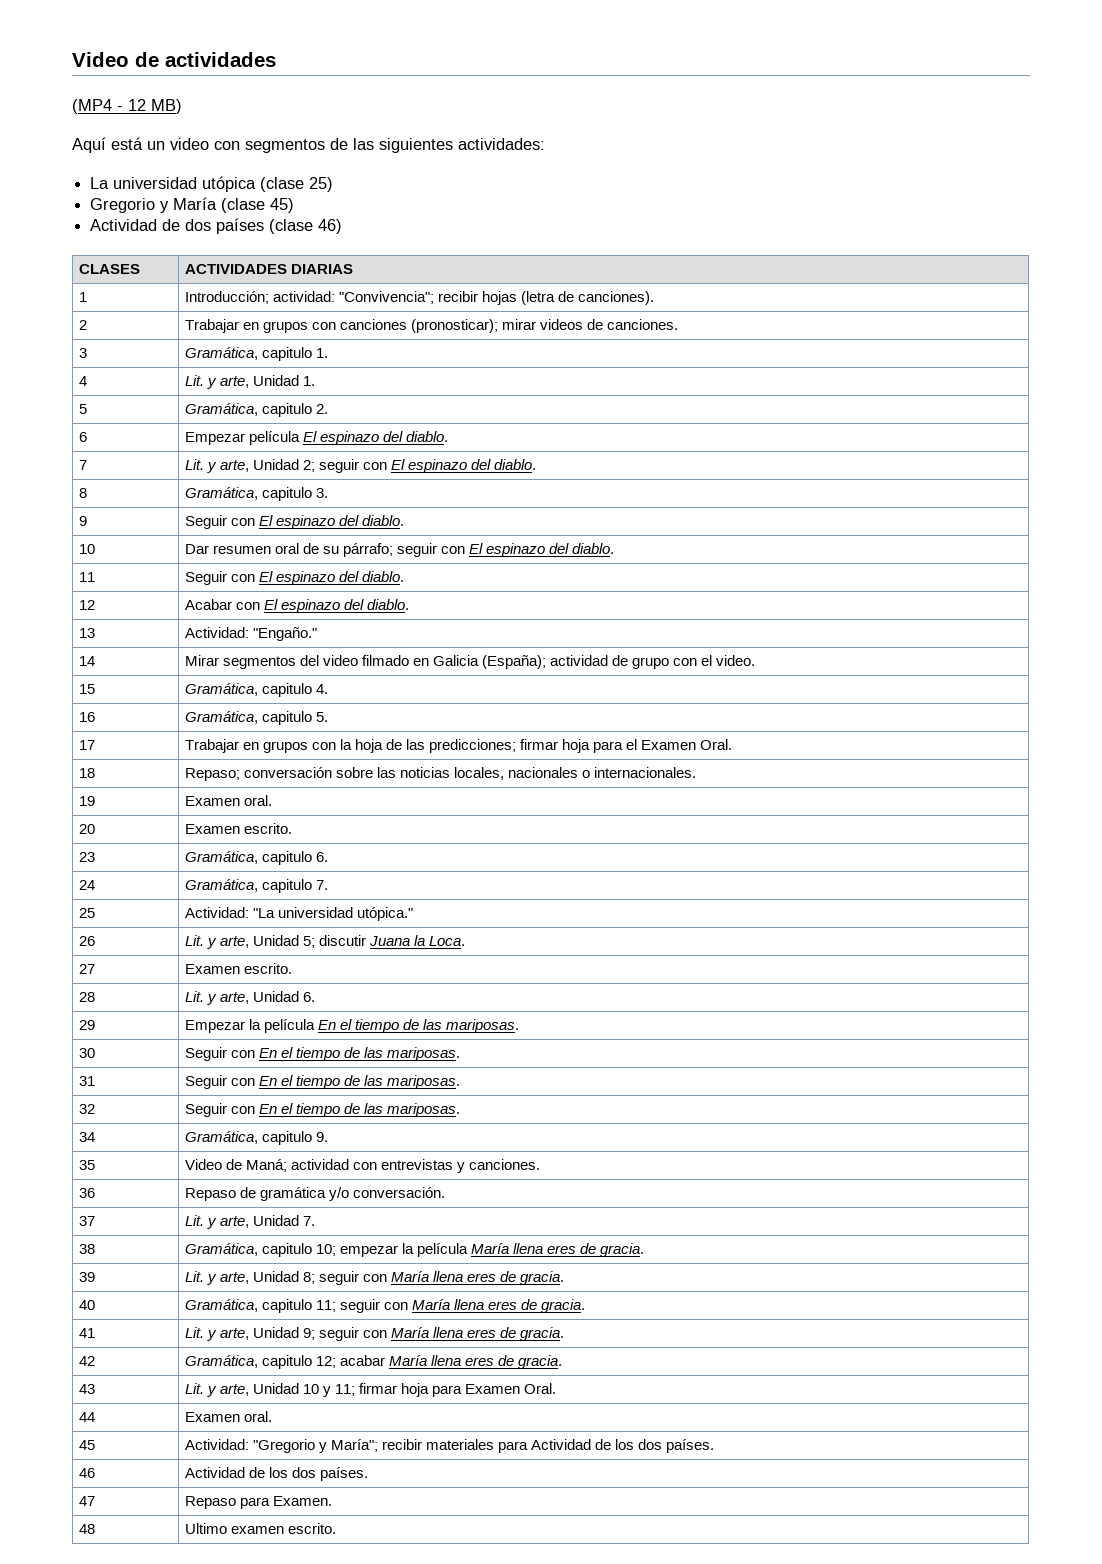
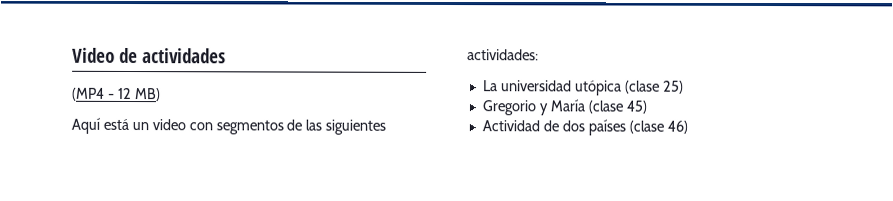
- CLASES | ACTIVIDADES DIARIAS
- 1 | Introducción; actividad: "Convivencia"; recibir hojas (letra de canciones).
- 2 | Trabajar en grupos con canciones (pronosticar); mirar videos de canciones.
- 3 | Gramática, capitulo 1.
- 4 | Lit. y arte, Unidad 1.
- 5 | Gramática, capitulo 2.
- 6 | Empezar película El espinazo del diablo.
- 7 | Lit. y arte, Unidad 2; seguir con El espinazo del diablo.
- 8 | Gramática, capitulo 3.
- 9 | Seguir con El espinazo del diablo.
- 10 | Dar resumen oral de su párrafo; seguir con El espinazo del diablo.
- 11 | Seguir con El espinazo del diablo.
- 12 | Acabar con El espinazo del diablo.
- 13 | Actividad: "Engaño."
- 14 | Mirar segmentos del video filmado en Galicia (España); actividad de grupo con el video.
- 15 | Gramática, capitulo 4.
- 16 | Gramática, capitulo 5.
- 17 | Trabajar en grupos con la hoja de las predicciones; firmar hoja para el Examen Oral.
- 18 | Repaso; conversación sobre las noticias locales, nacionales o internacionales.
- 19 | Examen oral.
- 20 | Examen escrito.
- 23 | Gramática, capitulo 6.
- 24 | Gramática, capitulo 7.
- 25 | Actividad: "La universidad utópica."
- 26 | Lit. y arte, Unidad 5; discutir Juana la Loca.
- 27 | Examen escrito.
- 28 | Lit. y arte, Unidad 6.
- 29 | Empezar la película En el tiempo de las mariposas.
- 30 | Seguir con En el tiempo de las mariposas.
- 31 | Seguir con En el tiempo de las mariposas.
- 32 | Seguir con En el tiempo de las mariposas.
- 34 | Gramática, capitulo 9.
- 35 | Video de Maná; actividad con entrevistas y canciones.
- 36 | Repaso de gramática y/o conversación.
- 37 | Lit. y arte, Unidad 7.
- 38 | Gramática, capitulo 10; empezar la película María llena eres de gracia.
- 39 | Lit. y arte, Unidad 8; seguir con María llena eres de gracia.
- 40 | Gramática, capitulo 11; seguir con María llena eres de gracia.
- 41 | Lit. y arte, Unidad 9; seguir con María llena eres de gracia.
- 42 | Gramática, capitulo 12; acabar María llena eres de gracia.
- 43 | Lit. y arte, Unidad 10 y 11; firmar hoja para Examen Oral.
- 44 | Examen oral.
- 45 | Actividad: "Gregorio y María"; recibir materiales para Actividad de los dos países.
- 46 | Actividad de los dos países.
- 47 | Repaso para Examen.
- 48 | Ultimo examen escrito.

